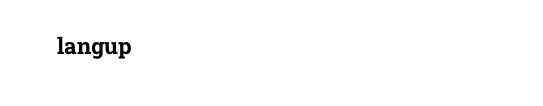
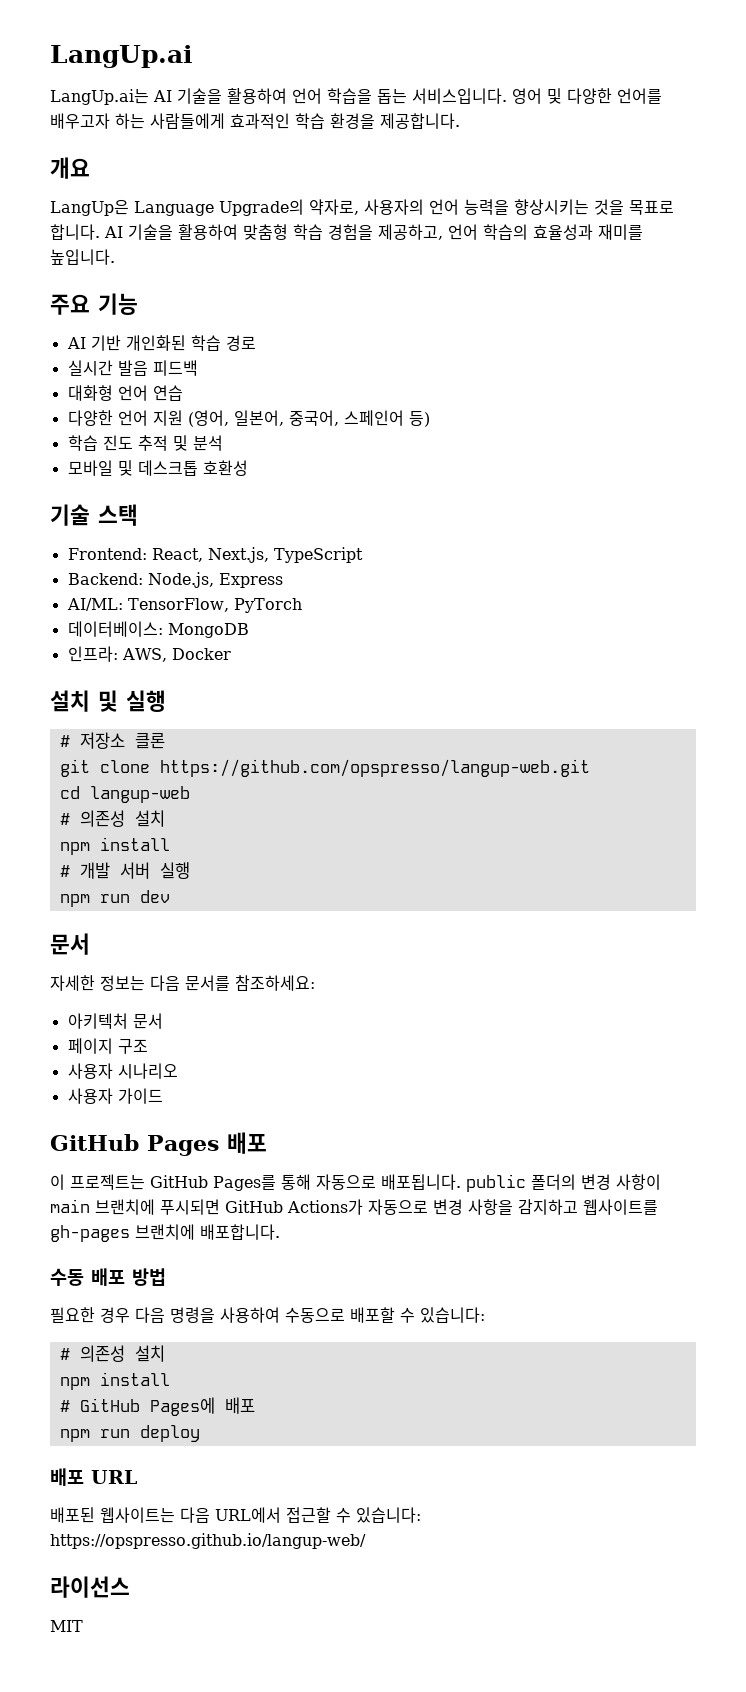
- langup
+ LangUp.ai
+ LangUp.ai는 AI 기술을 활용하여 언어 학습을 돕는 서비스입니다. 영어 및 다양한 언어를 배우고자 하는 사람들에게 효과적인 학습 환경을 제공합니다.
+ 개요
+ LangUp은 Language Upgrade의 약자로, 사용자의 언어 능력을 향상시키는 것을 목표로 합니다. AI 기술을 활용하여 맞춤형 학습 경험을 제공하고, 언어 학습의 효율성과 재미를 높입니다.
+ 주요 기능
+ AI 기반 개인화된 학습 경로
+ 실시간 발음 피드백
+ 대화형 언어 연습
+ 다양한 언어 지원 (영어, 일본어, 중국어, 스페인어 등)
+ 학습 진도 추적 및 분석
+ 모바일 및 데스크톱 호환성
+ 기술 스택
+ Frontend: React, Next.js, TypeScript
+ Backend: Node.js, Express
+ AI/ML: TensorFlow, PyTorch
+ 데이터베이스: MongoDB
+ 인프라: AWS, Docker
+ 설치 및 실행
+ # 저장소 클론
+ git clone https://github.com/opspresso/langup-web.git
+ cd langup-web
+ # 의존성 설치
+ npm install
+ # 개발 서버 실행
+ npm run dev
+ 문서
+ 자세한 정보는 다음 문서를 참조하세요:
+ 아키텍처 문서
+ 페이지 구조
+ 사용자 시나리오
+ 사용자 가이드
+ GitHub Pages 배포
+ 이 프로젝트는 GitHub Pages를 통해 자동으로 배포됩니다. public 폴더의 변경 사항이 main 브랜치에 푸시되면 GitHub Actions가 자동으로 변경 사항을 감지하고 웹사이트를 gh-pages 브랜치에 배포합니다.
+ 수동 배포 방법
+ 필요한 경우 다음 명령을 사용하여 수동으로 배포할 수 있습니다:
+ # 의존성 설치
+ npm install
+ # GitHub Pages에 배포
+ npm run deploy
+ 배포 URL
+ 배포된 웹사이트는 다음 URL에서 접근할 수 있습니다: https://opspresso.github.io/langup-web/
+ 라이선스
+ MIT

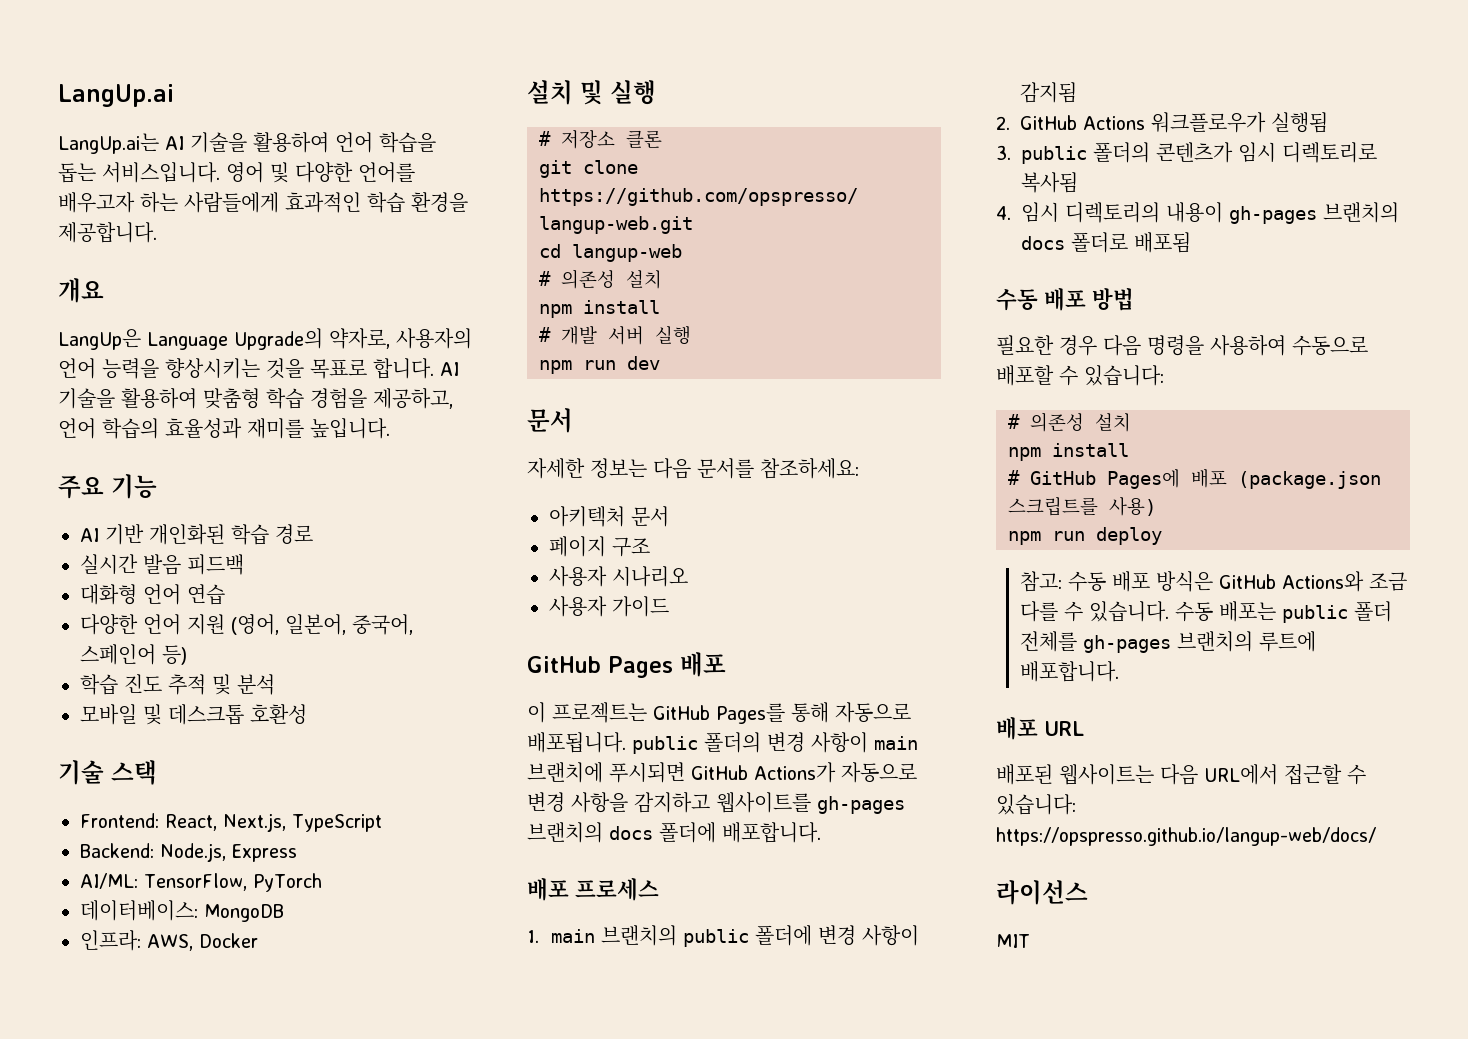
- 이 프로젝트는 GitHub Pages를 통해 자동으로 배포됩니다. public 폴더의 변경 사항이 main 브랜치에 푸시되면 GitHub Actions가 자동으로 변경 사항을 감지하고 웹사이트를 gh-pages 브랜치에 배포합니다.
+ 이 프로젝트는 GitHub Pages를 통해 자동으로 배포됩니다. public 폴더의 변경 사항이 main 브랜치에 푸시되면 GitHub Actions가 자동으로 변경 사항을 감지하고 웹사이트를 gh-pages 브랜치의 docs 폴더에 배포합니다.
+ 배포 프로세스
+ 1. main 브랜치의 public 폴더에 변경 사항이 감지됨
+ 2. GitHub Actions 워크플로우가 실행됨
+ 3. public 폴더의 콘텐츠가 임시 디렉토리로 복사됨
+ 4. 임시 디렉토리의 내용이 gh-pages 브랜치의 docs 폴더로 배포됨
- # GitHub Pages에 배포
+ # GitHub Pages에 배포 (package.json 스크립트를 사용)
+ 참고: 수동 배포 방식은 GitHub Actions와 조금 다를 수 있습니다. 수동 배포는 public 폴더 전체를 gh-pages 브랜치의 루트에 배포합니다.
- 배포된 웹사이트는 다음 URL에서 접근할 수 있습니다: https://opspresso.github.io/langup-web/
+ 배포된 웹사이트는 다음 URL에서 접근할 수 있습니다: https://opspresso.github.io/langup-web/docs/

